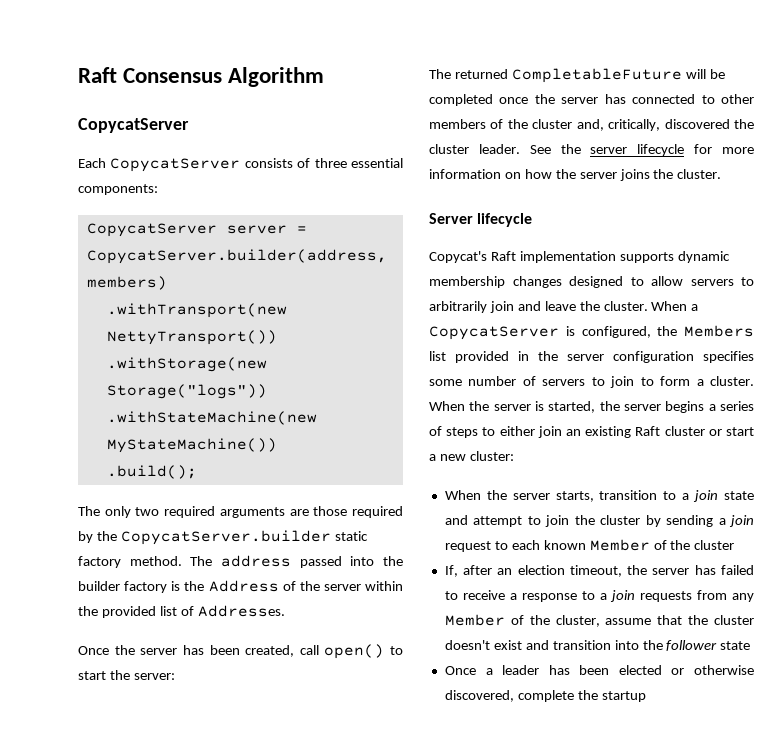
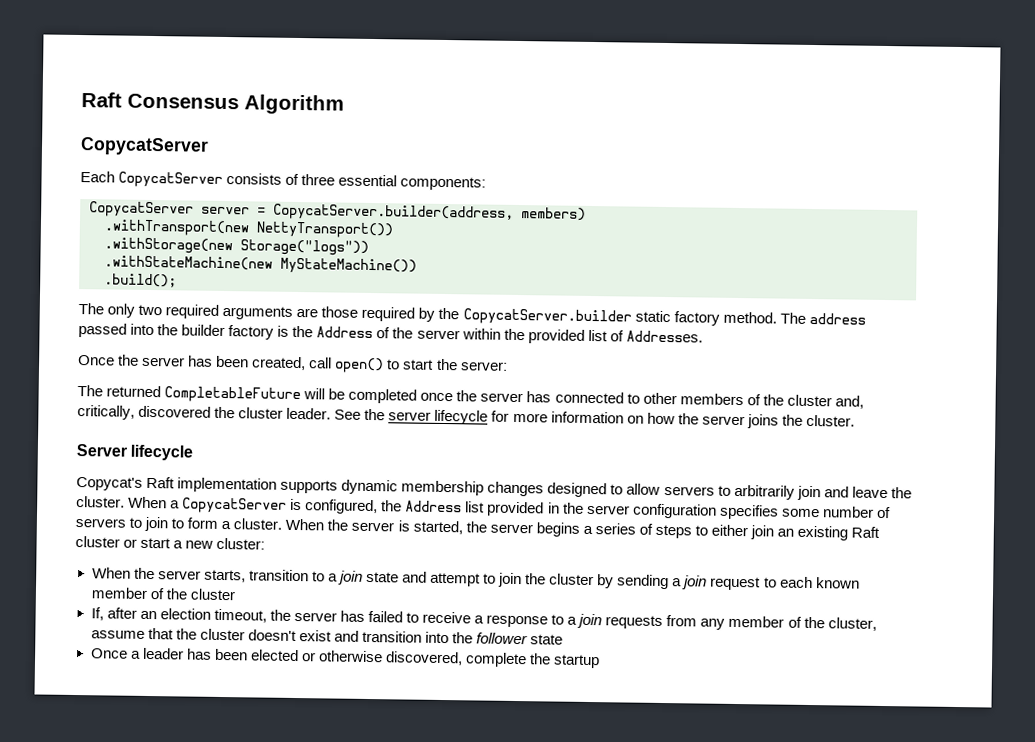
- When a CopycatServer is configured, the Members list provided in the server configuration specifies some number of servers to join to form a cluster.
+ When a CopycatServer is configured, the Address list provided in the server configuration specifies some number of servers to join to form a cluster.
- When the server starts, transition to a join state and attempt to join the cluster by sending a join request to each known Member of the cluster
+ When the server starts, transition to a join state and attempt to join the cluster by sending a join request to each known member of the cluster
- If, after an election timeout, the server has failed to receive a response to a join requests from any Member of the cluster, assume that the cluster doesn't exist and transition into the follower state
+ If, after an election timeout, the server has failed to receive a response to a join requests from any member of the cluster, assume that the cluster doesn't exist and transition into the follower state

